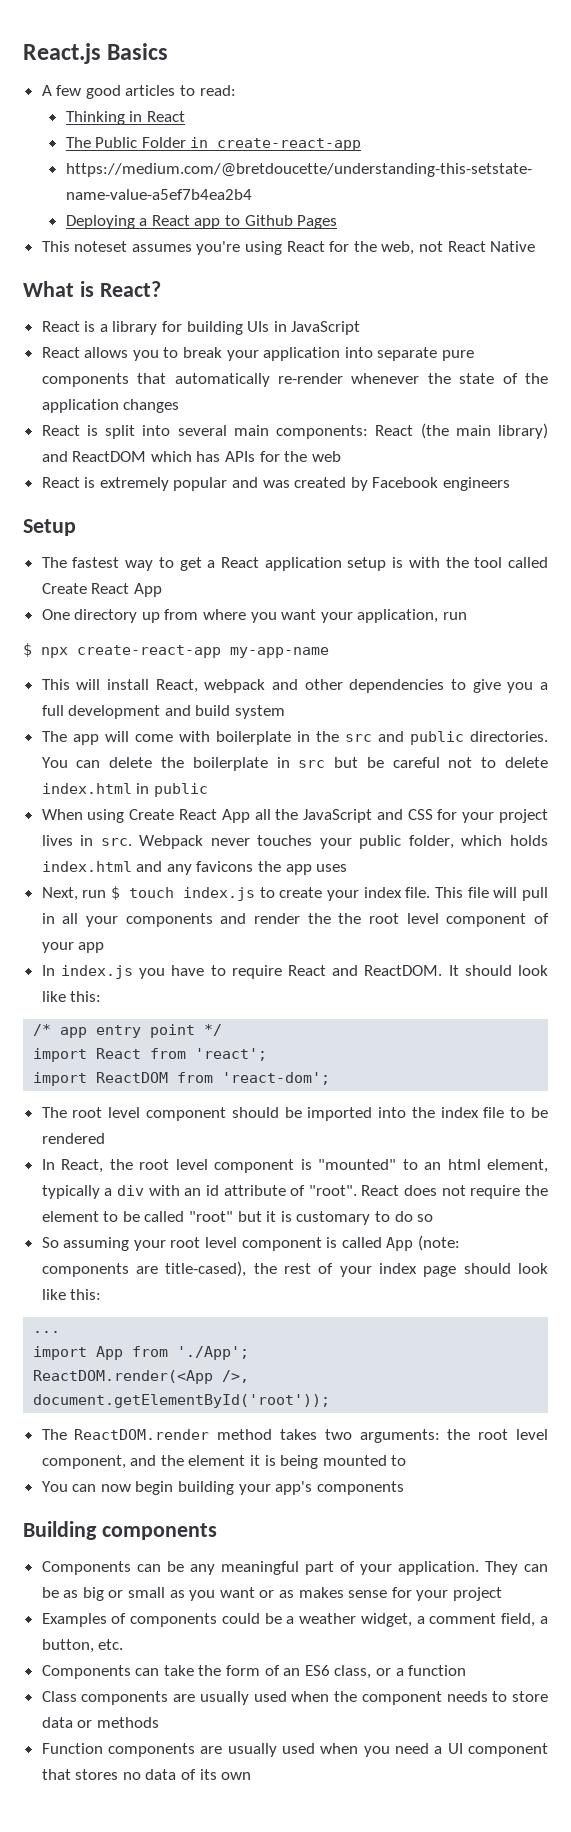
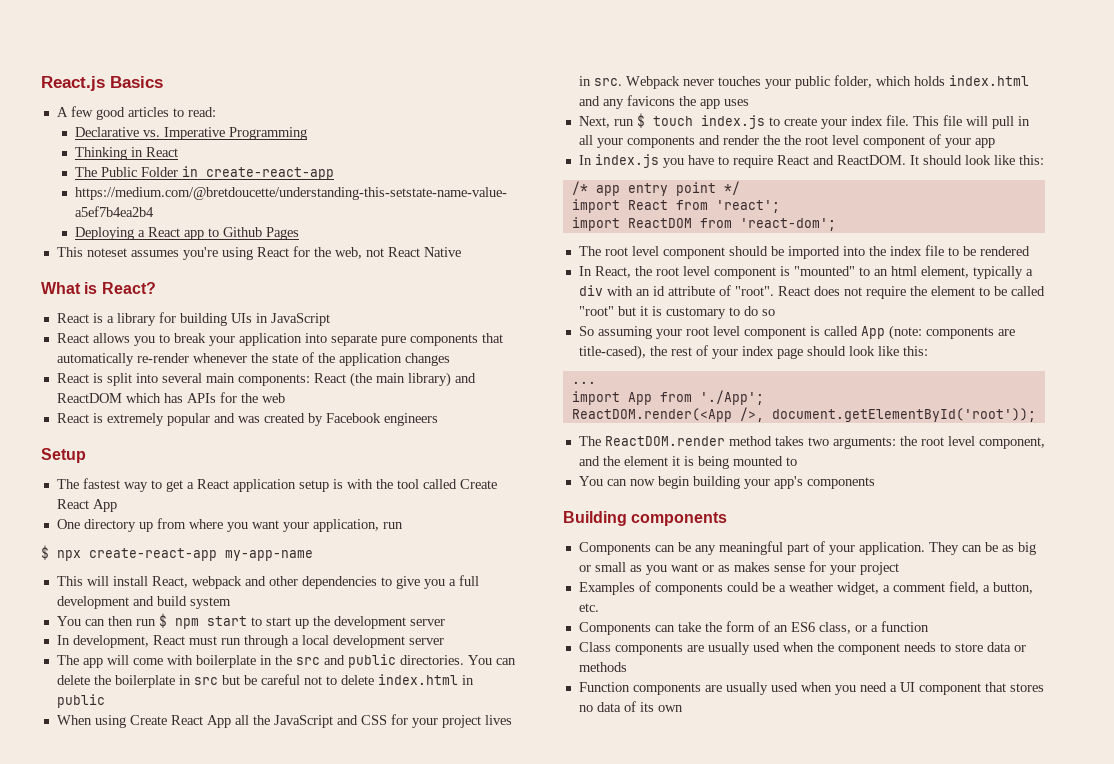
+ Declarative vs. Imperative Programming
+ You can then run $ npm start to start up the development server
+ In development, React must run through a local development server

